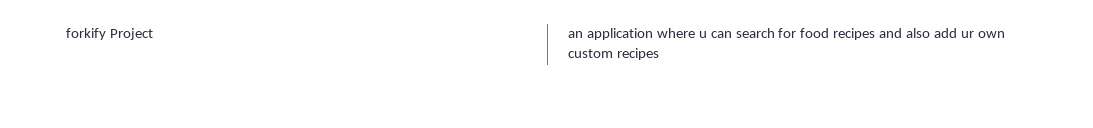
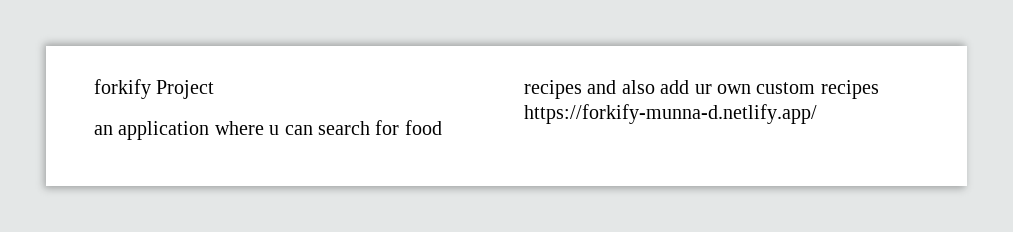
- an application where u can search for food recipes and also add ur own custom recipes
+ an application where u can search for food recipes and also add ur own custom recipes https://forkify-munna-d.netlify.app/

